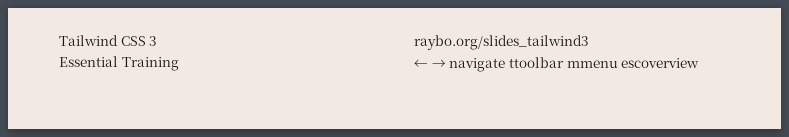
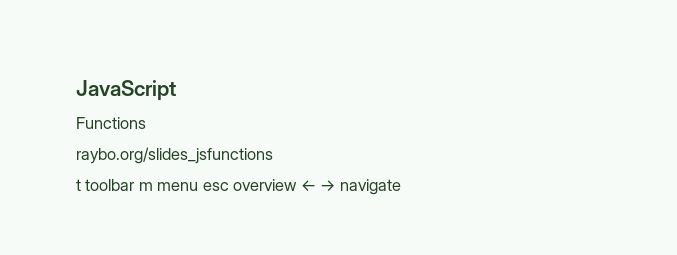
- Tailwind CSS 3
- Essential Training
- raybo.org/slides_tailwind3
- ← → navigate ttoolbar mmenu escoverview
+ JavaScript
+ Functions
+ raybo.org/slides_jsfunctions
+ t toolbar m menu esc overview ← → navigate

